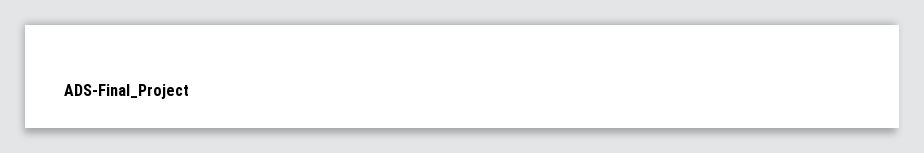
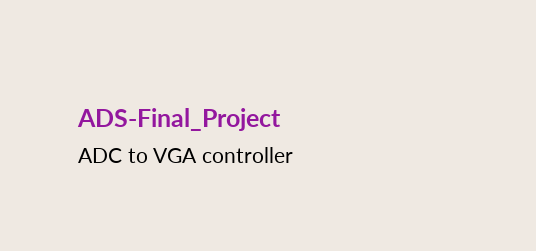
+ ADC to VGA controller

